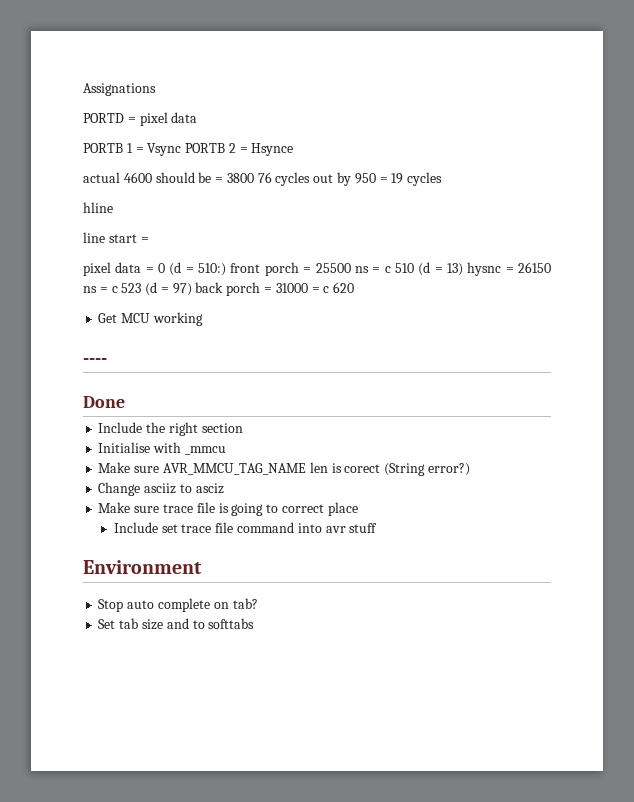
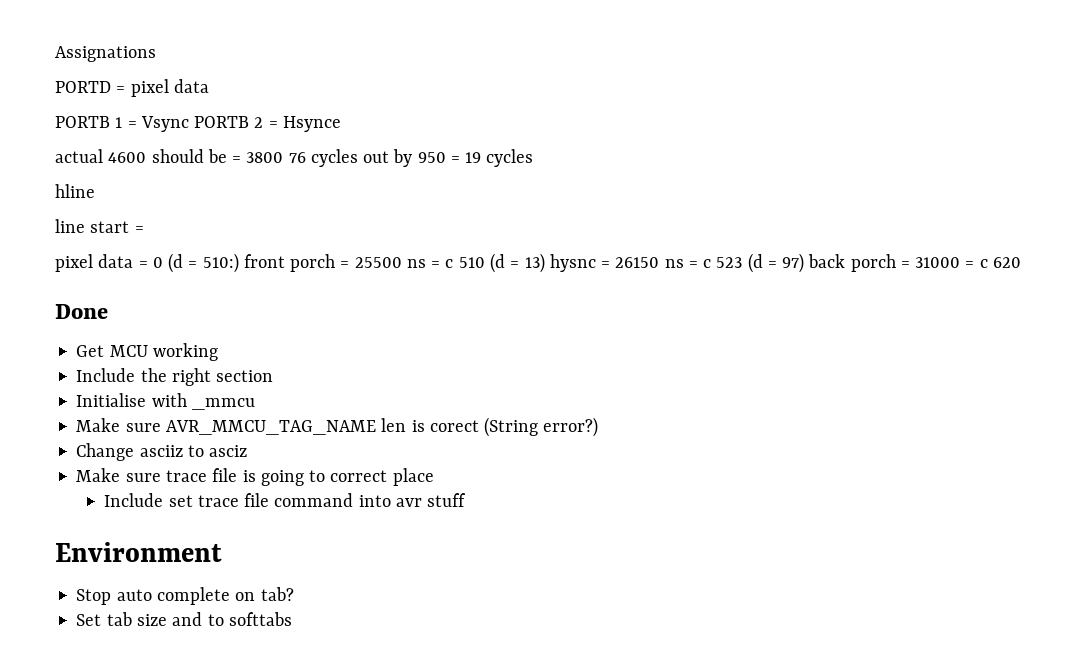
+ Done
- ----
- Done

